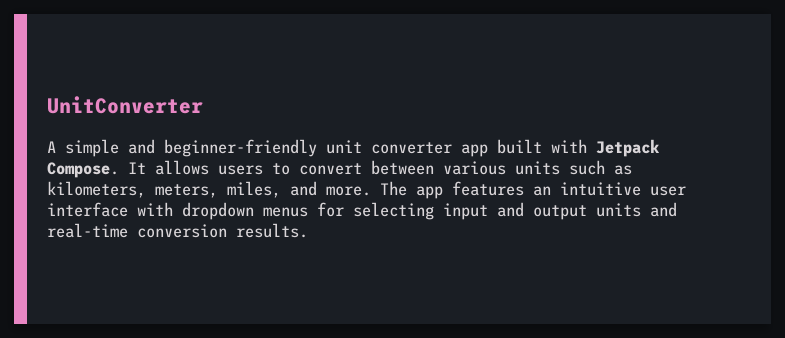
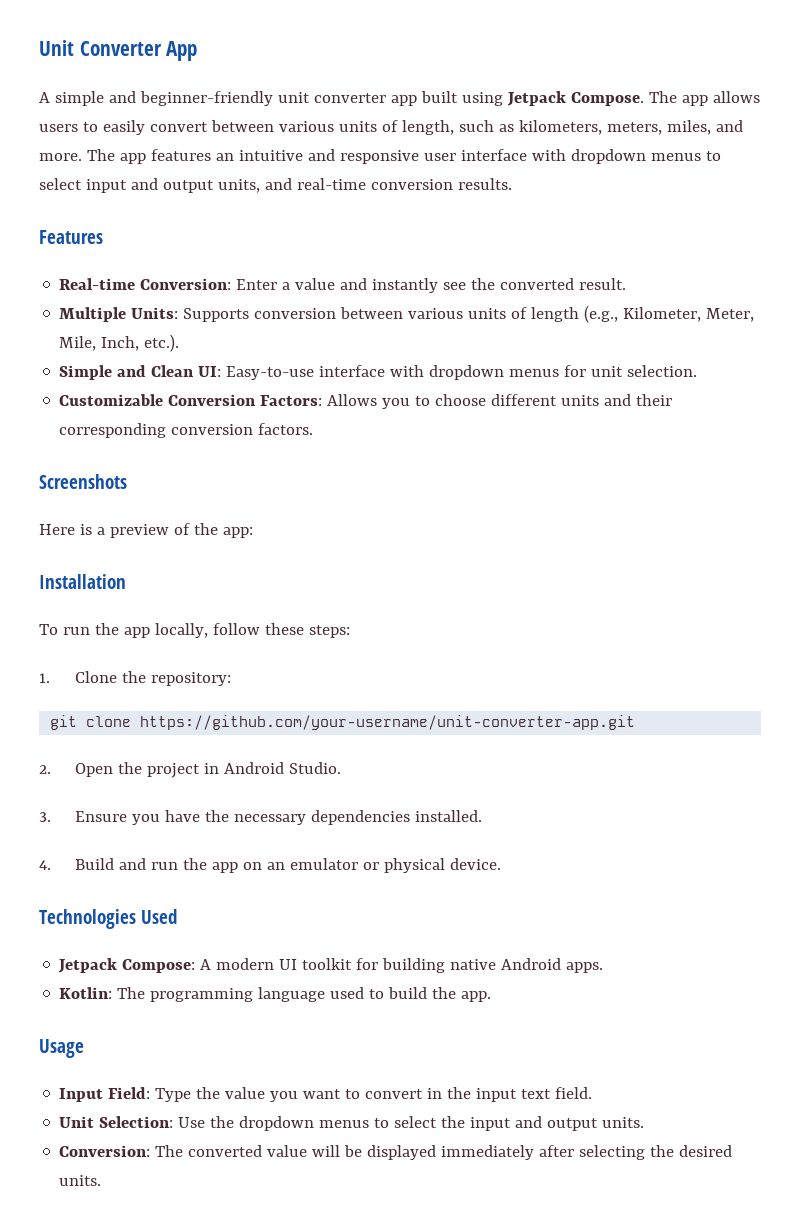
- UnitConverter
+ Unit Converter App
- A simple and beginner-friendly unit converter app built with Jetpack Compose.
+ A simple and beginner-friendly unit converter app built using Jetpack Compose.
- It allows users to convert between various units such as kilometers, meters, miles, and more.
+ The app allows users to easily convert between various units of length, such as kilometers, meters, miles, and more.
- The app features an intuitive user interface with dropdown menus for selecting input and output units and real-time conversion results.
+ The app features an intuitive and responsive user interface with dropdown menus to select input and output units, and real-time conversion results.
+ Features
+ Real-time Conversion: Enter a value and instantly see the converted result.
+ Multiple Units: Supports conversion between various units of length (e.g., Kilometer, Meter, Mile, Inch, etc.).
+ Simple and Clean UI: Easy-to-use interface with dropdown menus for unit selection.
+ Customizable Conversion Factors: Allows you to choose different units and their corresponding conversion factors.
+ Screenshots
+ Here is a preview of the app:
+ Installation
+ To run the app locally, follow these steps:
+ 1. Clone the repository:
+ git clone https://github.com/your-username/unit-converter-app.git
+ 2. Open the project in Android Studio.
+ 3. Ensure you have the necessary dependencies installed.
+ 4. Build and run the app on an emulator or physical device.
+ Technologies Used
+ Jetpack Compose: A modern UI toolkit for building native Android apps.
+ Kotlin: The programming language used to build the app.
+ Usage
+ Input Field: Type the value you want to convert in the input text field.
+ Unit Selection: Use the dropdown menus to select the input and output units.
+ Conversion: The converted value will be displayed immediately after selecting the desired units.

